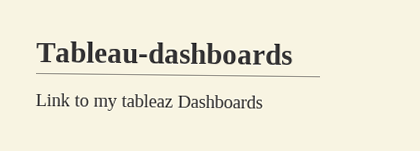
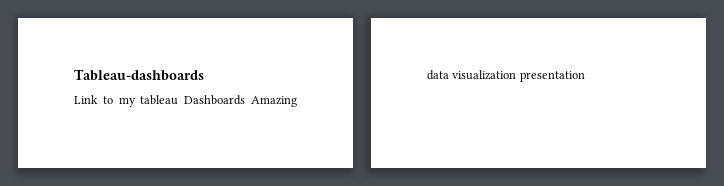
- Link to my tableaz Dashboards
+ Link to my tableau Dashboards Amazing data visualization presentation

